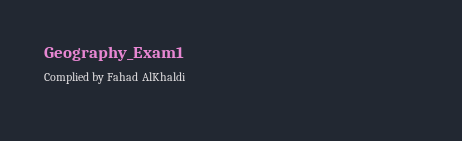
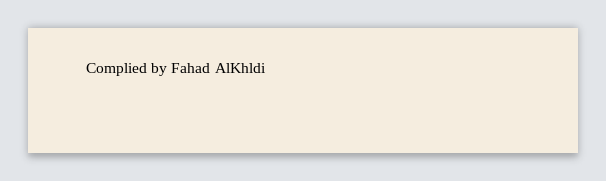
- Geography_Exam1
- Complied by Fahad AlKhaldi
+ Complied by Fahad AlKhldi

